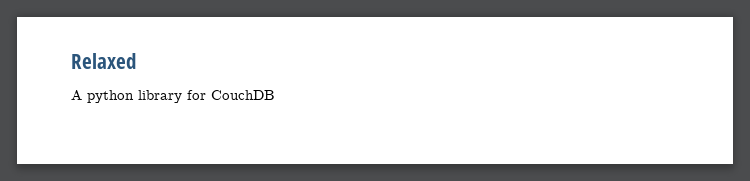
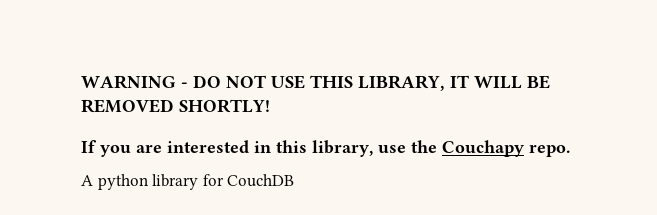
- Relaxed
+ WARNING - DO NOT USE THIS LIBRARY, IT WILL BE REMOVED SHORTLY!
+ If you are interested in this library, use the Couchapy repo.

